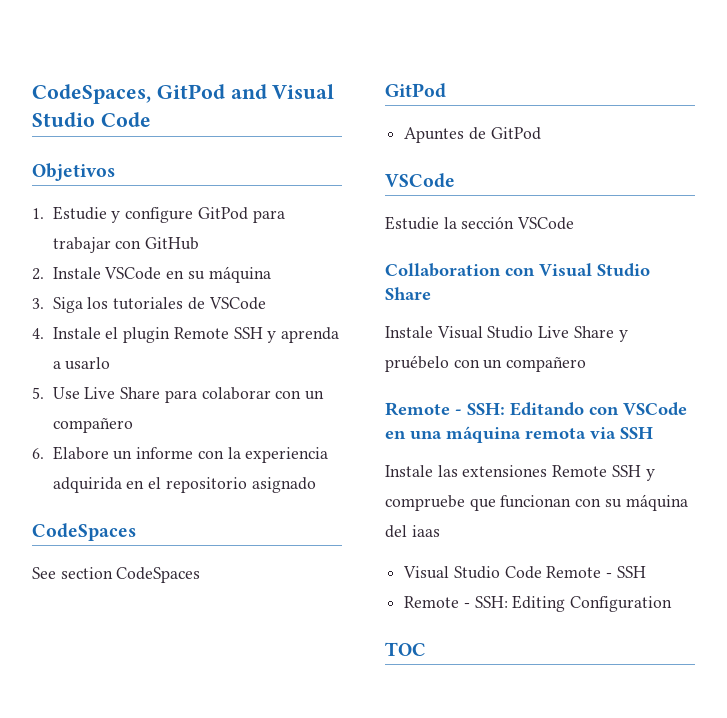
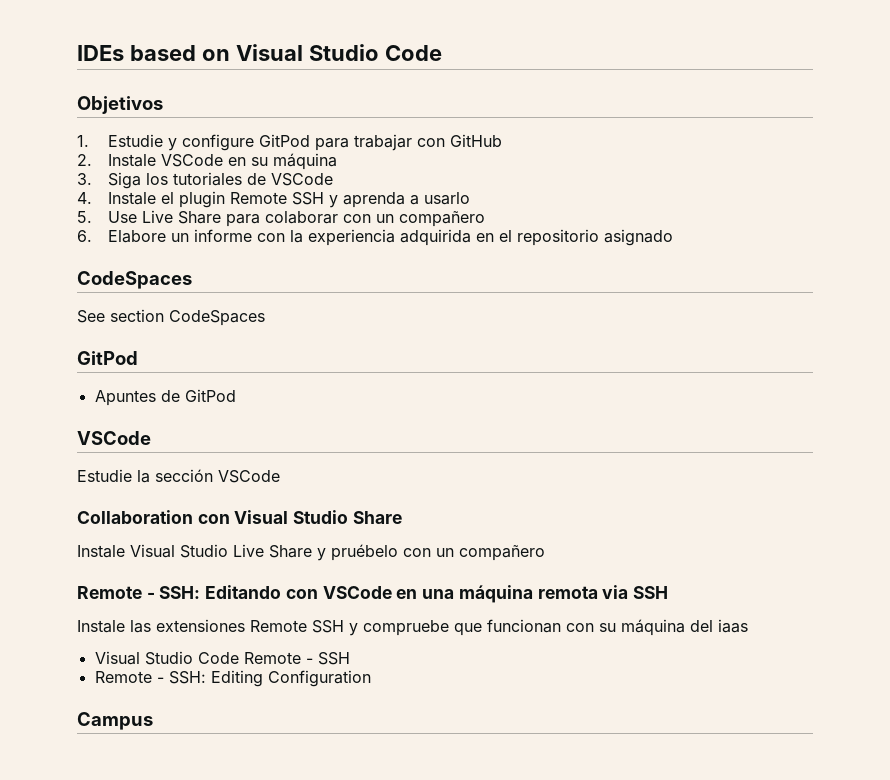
- CodeSpaces, GitPod and Visual Studio Code
+ IDEs based on Visual Studio Code
- TOC
+ Campus

